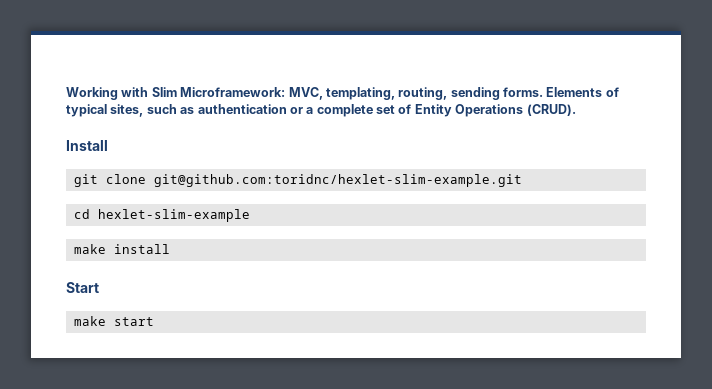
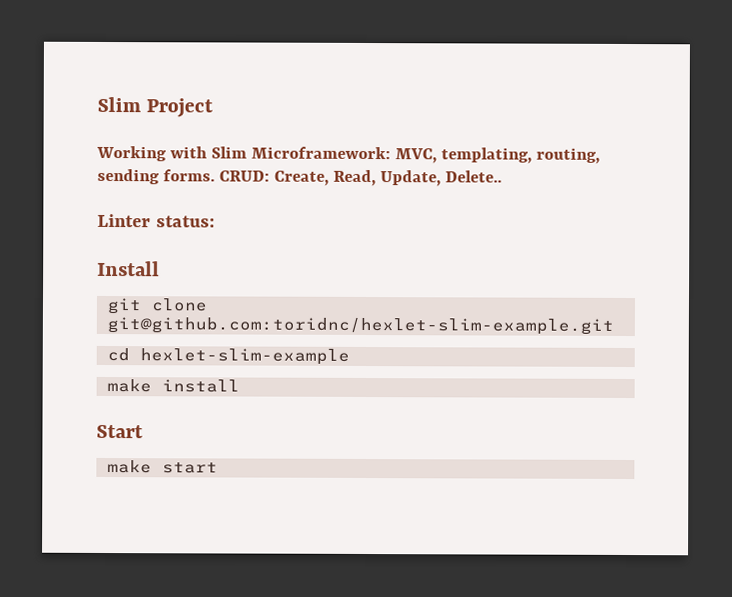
+ Slim Project
- Elements of typical sites, such as authentication or a complete set of Entity Operations (CRUD).
+ CRUD: Create, Read, Update, Delete..
+ Linter status:

